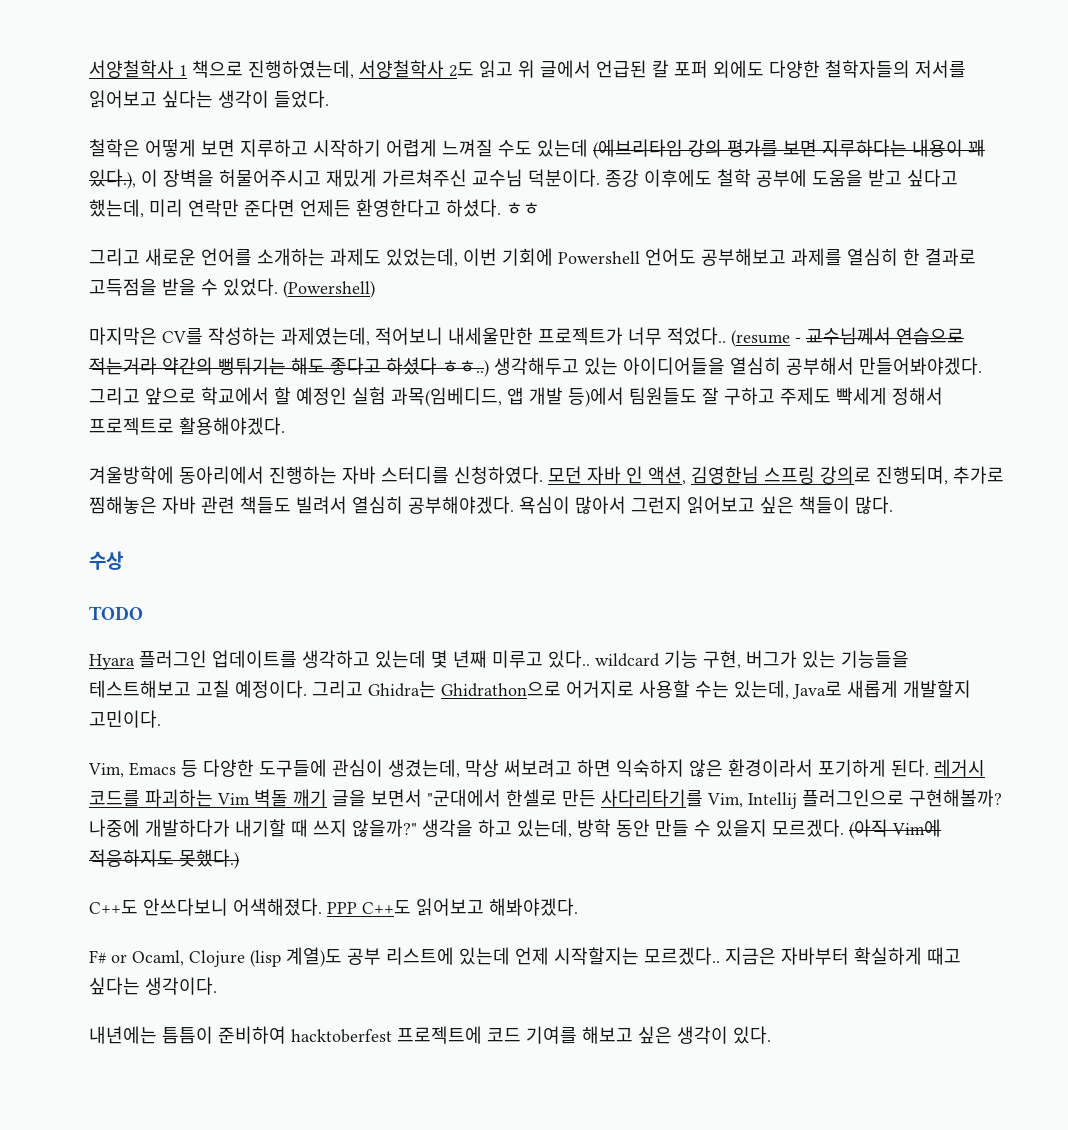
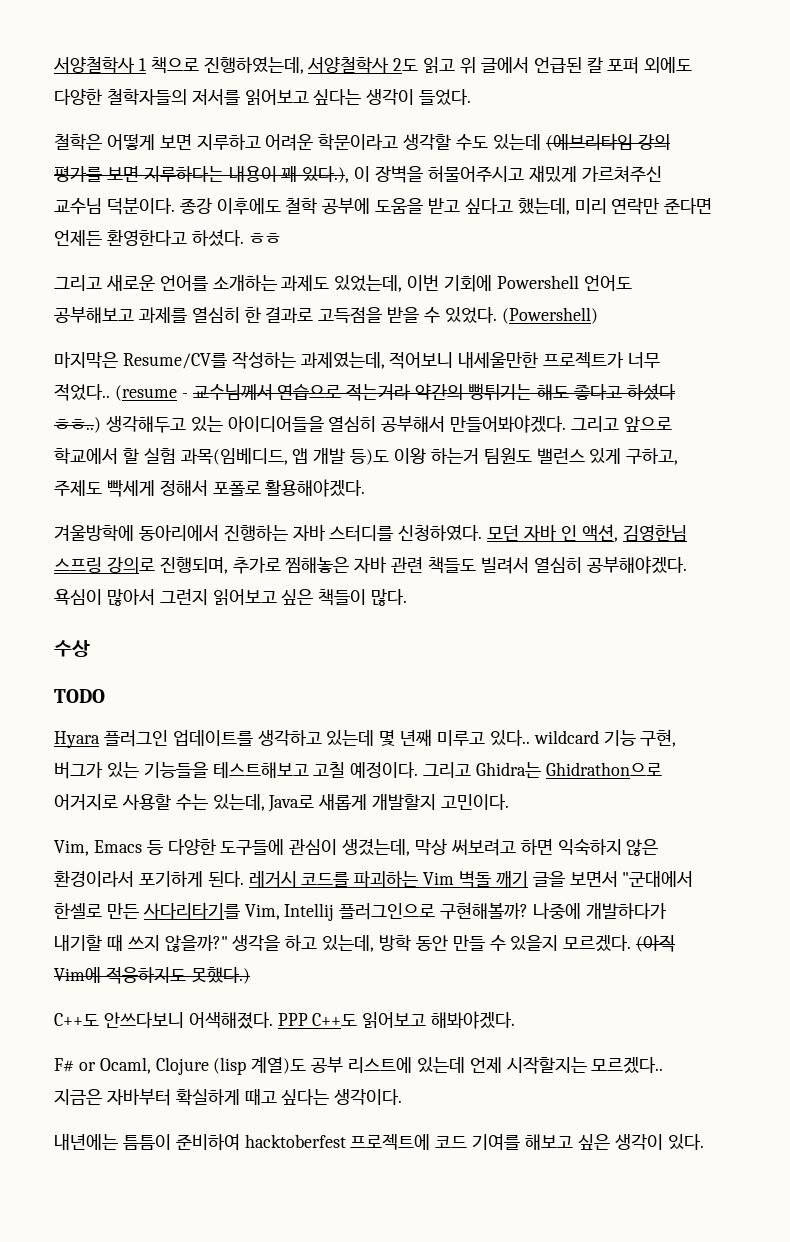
- 철학은 어떻게 보면 지루하고 시작하기 어렵게 느껴질 수도 있는데 (에브리타임 강의 평가를 보면 지루하다는 내용이 꽤 있다.), 이 장벽을 허물어주시고 재밌게 가르쳐주신 교수님 덕분이다.
+ 철학은 어떻게 보면 지루하고 어려운 학문이라고 생각할 수도 있는데 (에브리타임 강의 평가를 보면 지루하다는 내용이 꽤 있다.), 이 장벽을 허물어주시고 재밌게 가르쳐주신 교수님 덕분이다.
- 마지막은 CV를 작성하는 과제였는데, 적어보니 내세울만한 프로젝트가 너무 적었다..
+ 마지막은 Resume/CV를 작성하는 과제였는데, 적어보니 내세울만한 프로젝트가 너무 적었다..
- 그리고 앞으로 학교에서 할 예정인 실험 과목(임베디드, 앱 개발 등)에서 팀원들도 잘 구하고 주제도 빡세게 정해서 프로젝트로 활용해야겠다.
+ 그리고 앞으로 학교에서 할 실험 과목(임베디드, 앱 개발 등)도 이왕 하는거 팀원도 밸런스 있게 구하고, 주제도 빡세게 정해서 포폴로 활용해야겠다.

